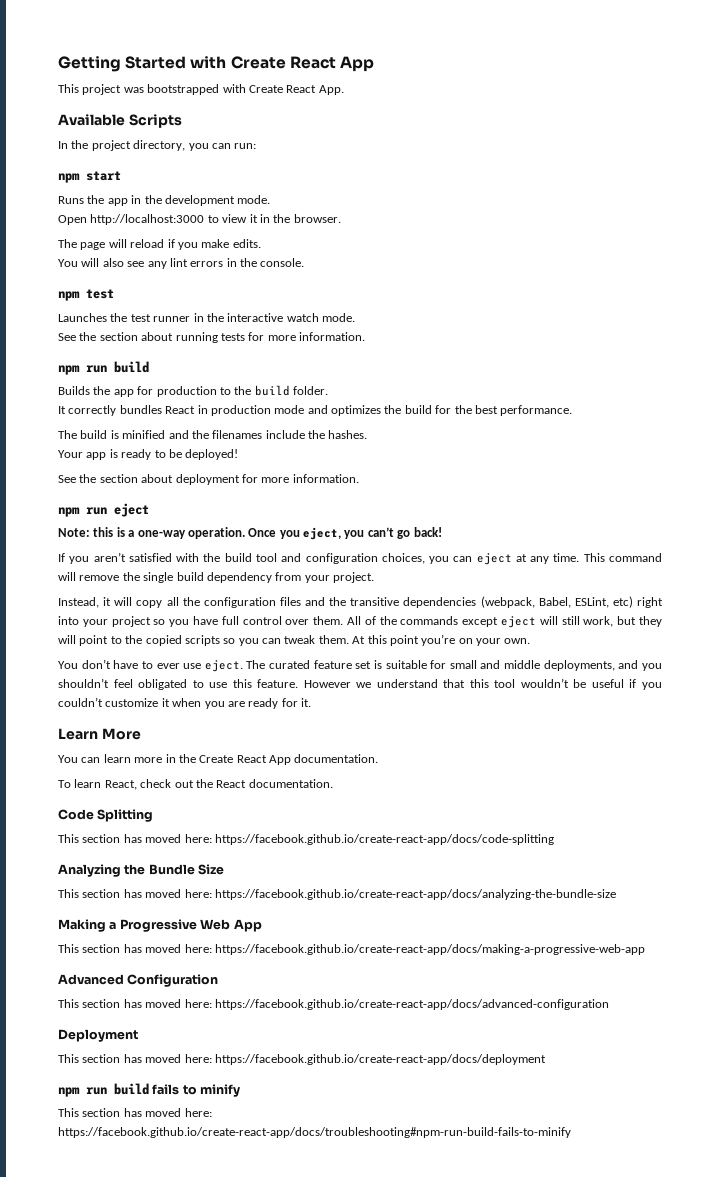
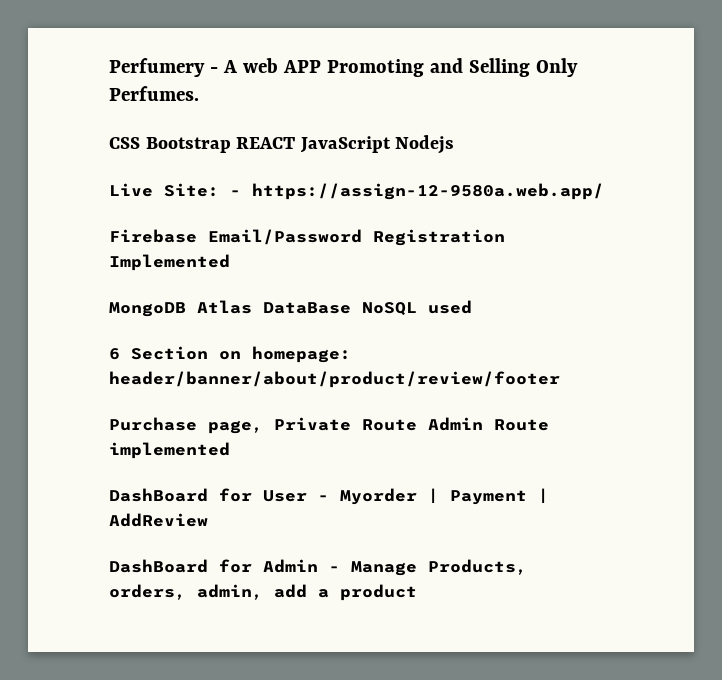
- Getting Started with Create React App
- This project was bootstrapped with Create React App.
- Available Scripts
- In the project directory, you can run:
- npm start
- Runs the app in the development mode.
- Open http://localhost:3000 to view it in the browser.
- The page will reload if you make edits.
- You will also see any lint errors in the console.
- npm test
- Launches the test runner in the interactive watch mode.
- See the section about running tests for more information.
- npm run build
- Builds the app for production to the build folder.
- It correctly bundles React in production mode and optimizes the build for the best performance.
- The build is minified and the filenames include the hashes.
- Your app is ready to be deployed!
- See the section about deployment for more information.
- npm run eject
- Note: this is a one-way operation. Once you eject, you can’t go back!
- If you aren’t satisfied with the build tool and configuration choices, you can eject at any time. This command will remove the single build dependency from your project.
- Instead, it will copy all the configuration files and the transitive dependencies (webpack, Babel, ESLint, etc) right into your project so you have full control over them. All of the commands except eject will still work, but they will point to the copied scripts so you can tweak them. At this point you’re on your own.
- You don’t have to ever use eject. The curated feature set is suitable for small and middle deployments, and you shouldn’t feel obligated to use this feature. However we understand that this tool wouldn’t be useful if you couldn’t customize it when you are ready for it.
- Learn More
- You can learn more in the Create React App documentation.
- To learn React, check out the React documentation.
- Code Splitting
- This section has moved here: https://facebook.github.io/create-react-app/docs/code-splitting
- Analyzing the Bundle Size
- This section has moved here: https://facebook.github.io/create-react-app/docs/analyzing-the-bundle-size
- Making a Progressive Web App
- This section has moved here: https://facebook.github.io/create-react-app/docs/making-a-progressive-web-app
- Advanced Configuration
- This section has moved here: https://facebook.github.io/create-react-app/docs/advanced-configuration
- Deployment
- This section has moved here: https://facebook.github.io/create-react-app/docs/deployment
- npm run build fails to minify
- This section has moved here: https://facebook.github.io/create-react-app/docs/troubleshooting#npm-run-build-fails-to-minify
+ Perfumery - A web APP Promoting and Selling Only Perfumes.
+ CSS Bootstrap REACT JavaScript Nodejs
+ Live Site: - https://assign-12-9580a.web.app/
+ Firebase Email/Password Registration Implemented
+ MongoDB Atlas DataBase NoSQL used
+ 6 Section on homepage: header/banner/about/product/review/footer
+ Purchase page, Private Route Admin Route implemented
+ DashBoard for User - Myorder | Payment | AddReview
+ DashBoard for Admin - Manage Products, orders, admin, add a product

